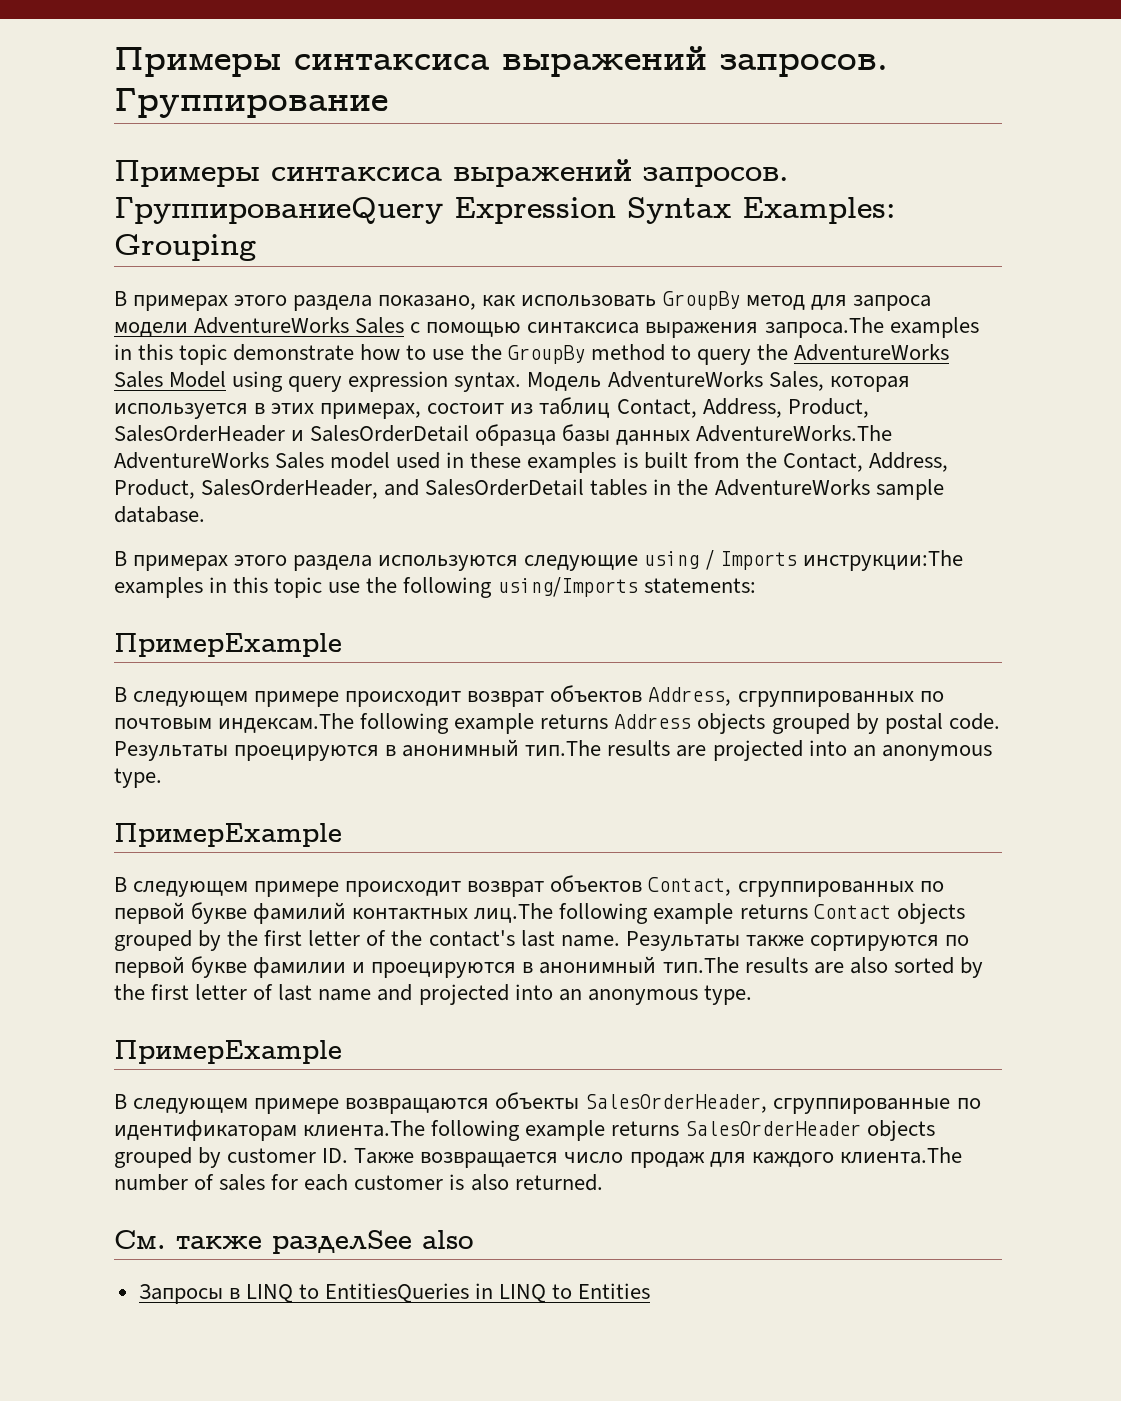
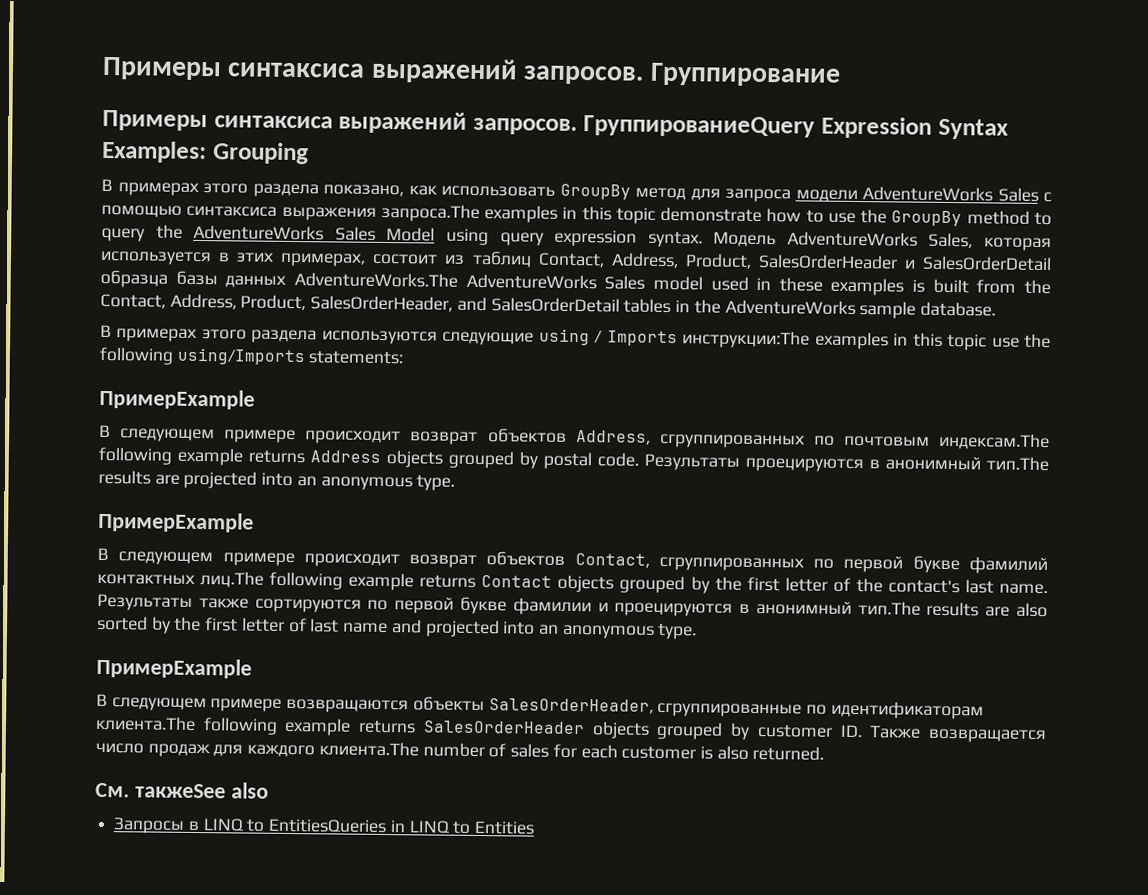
- См. также разделSee also
+ См. такжеSee also

